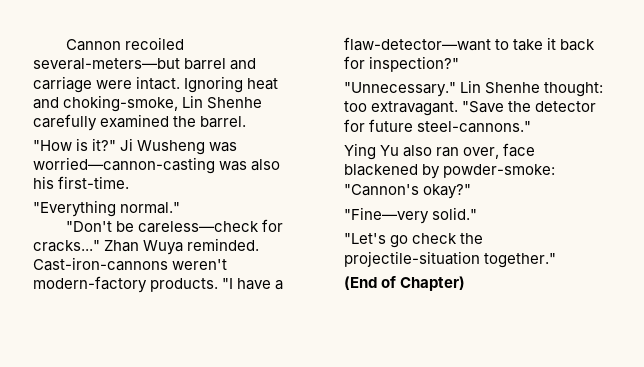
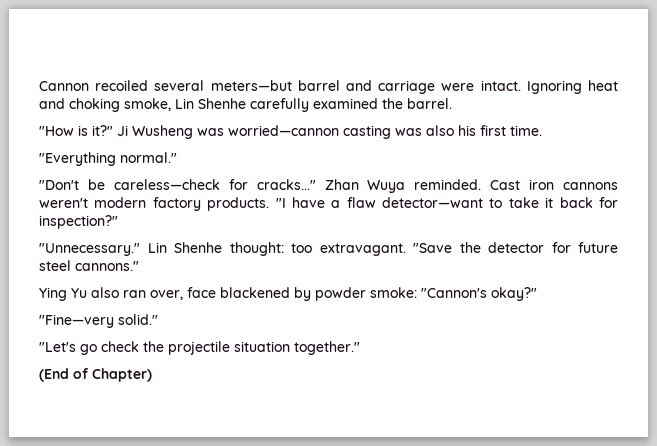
- Cannon recoiled several-meters—but barrel and carriage were intact.
+ Cannon recoiled several meters—but barrel and carriage were intact.
- Ignoring heat and choking-smoke, Lin Shenhe carefully examined the barrel.
+ Ignoring heat and choking smoke, Lin Shenhe carefully examined the barrel.
- Ji Wusheng was worried—cannon-casting was also his first-time.
+ Ji Wusheng was worried—cannon casting was also his first time.
- Cast-iron-cannons weren't modern-factory products.
+ Cast iron cannons weren't modern factory products.
- "I have a flaw-detector—want to take it back for inspection?"
+ "I have a flaw detector—want to take it back for inspection?"
- "Save the detector for future steel-cannons."
+ "Save the detector for future steel cannons."
- Ying Yu also ran over, face blackened by powder-smoke: "Cannon's okay?"
+ Ying Yu also ran over, face blackened by powder smoke: "Cannon's okay?"
- "Let's go check the projectile-situation together."
+ "Let's go check the projectile situation together."

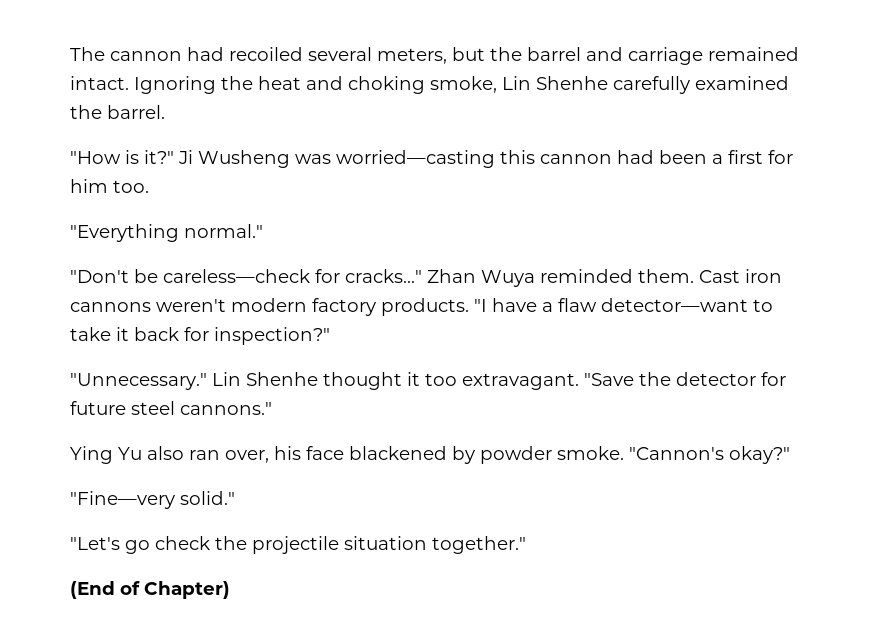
- Cannon recoiled several meters—but barrel and carriage were intact.
+ The cannon had recoiled several meters, but the barrel and carriage remained intact.
- Ignoring heat and choking smoke, Lin Shenhe carefully examined the barrel.
+ Ignoring the heat and choking smoke, Lin Shenhe carefully examined the barrel.
- Ji Wusheng was worried—cannon casting was also his first time.
+ Ji Wusheng was worried—casting this cannon had been a first for him too.
- Zhan Wuya reminded.
+ Zhan Wuya reminded them.
- Lin Shenhe thought: too extravagant.
+ Lin Shenhe thought it too extravagant.
- Ying Yu also ran over, face blackened by powder smoke: "Cannon's okay?"
+ Ying Yu also ran over, his face blackened by powder smoke. "Cannon's okay?"

